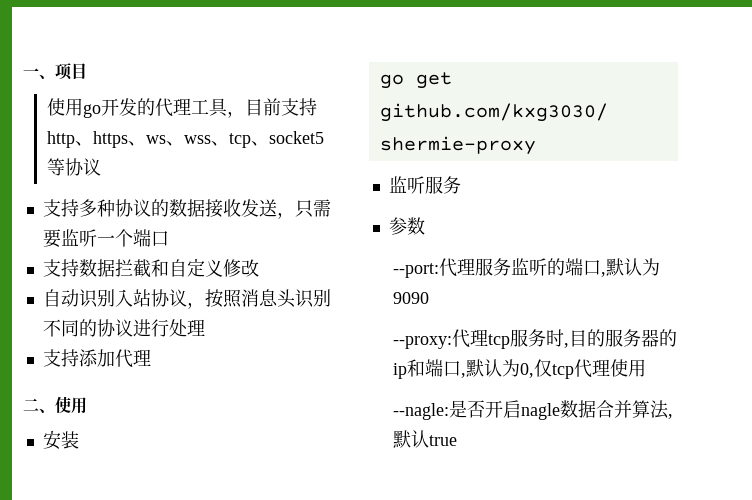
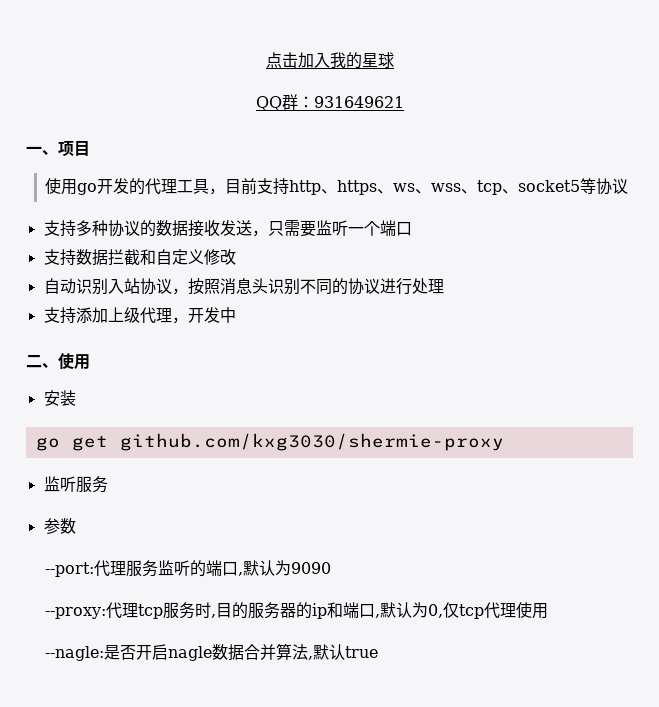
+ 点击加入我的星球
+ QQ群：931649621
- 支持添加代理
+ 支持添加上级代理，开发中

